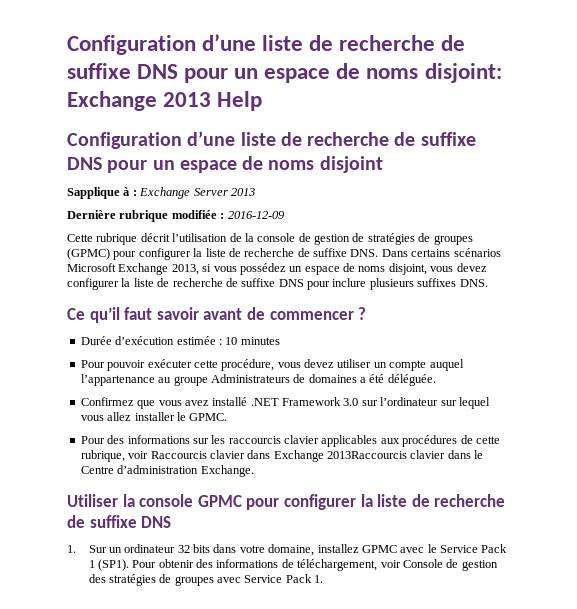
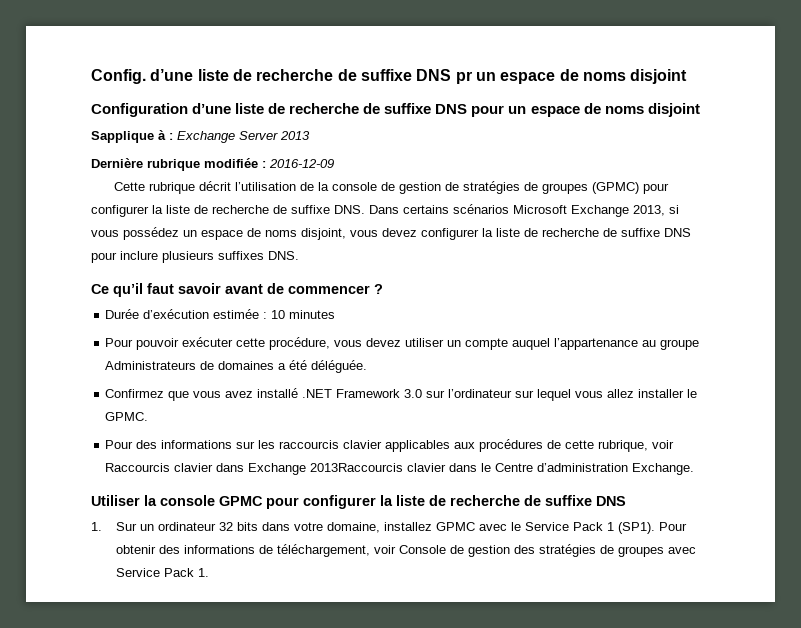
- Configuration d’une liste de recherche de suffixe DNS pour un espace de noms disjoint: Exchange 2013 Help
+ Config. d’une liste de recherche de suffixe DNS pr un espace de noms disjoint

